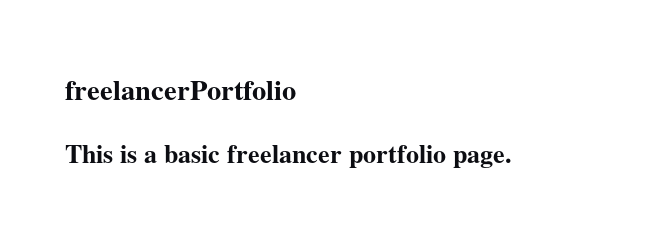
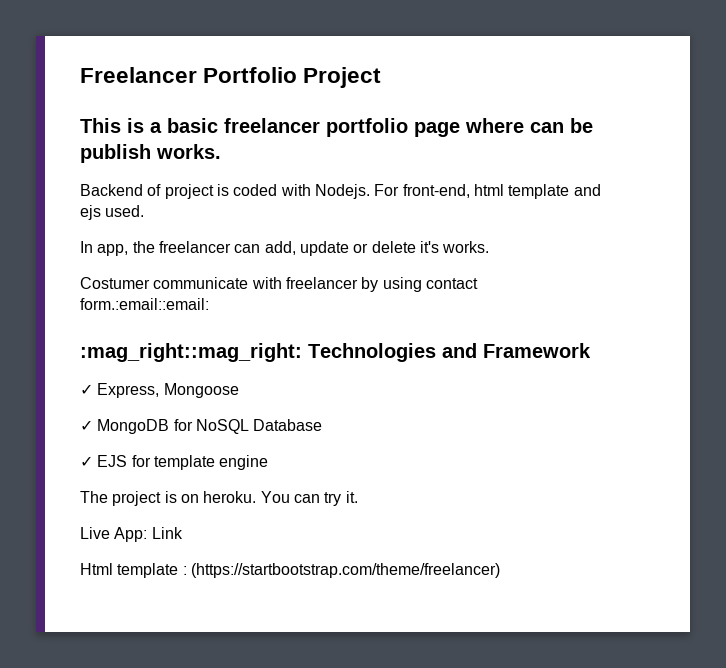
- freelancerPortfolio
+ Freelancer Portfolio Project
- This is a basic freelancer portfolio page.
+ This is a basic freelancer portfolio page where can be publish works.
+ Backend of project is coded with Nodejs. For front-end, html template and ejs used.
+ In app, the freelancer can add, update or delete it's works.
+ Costumer communicate with freelancer by using contact form.:email::email:
+ :mag_right::mag_right: Technologies and Framework
+ ✓ Express, Mongoose
+ ✓ MongoDB for NoSQL Database
+ ✓ EJS for template engine
+ The project is on heroku. You can try it.
+ Live App: Link
+ Html template : (https://startbootstrap.com/theme/freelancer)

